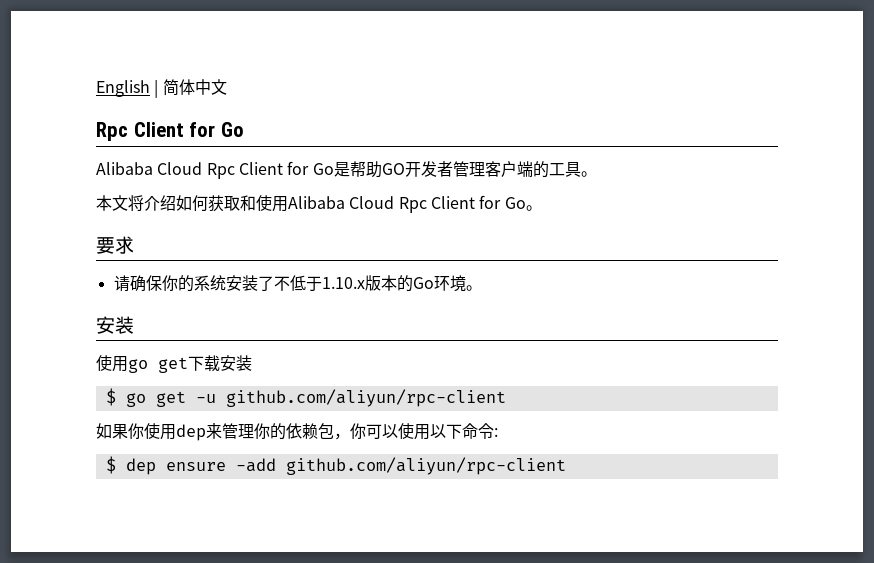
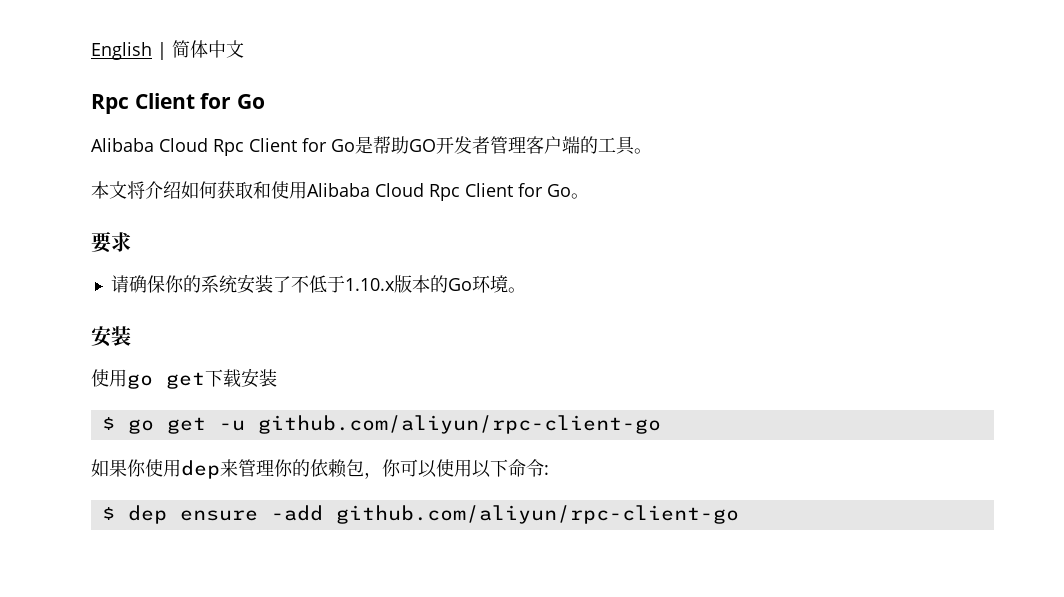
- $ go get -u github.com/aliyun/rpc-client
+ $ go get -u github.com/aliyun/rpc-client-go
- $ dep ensure -add github.com/aliyun/rpc-client
+ $ dep ensure -add github.com/aliyun/rpc-client-go

